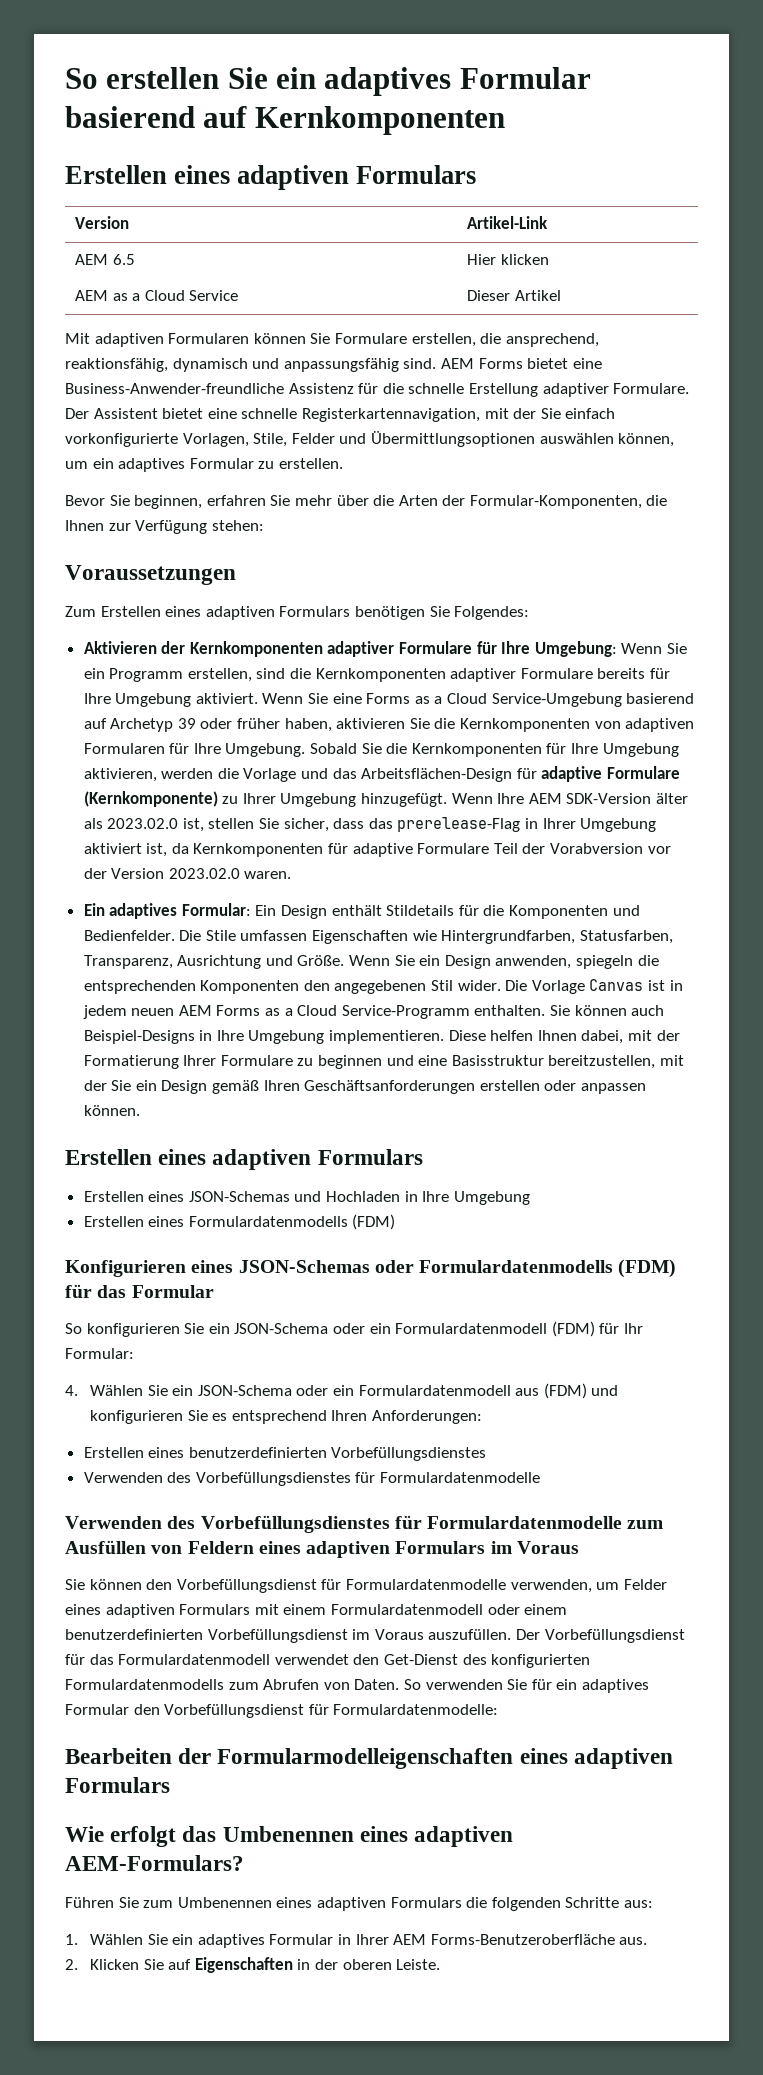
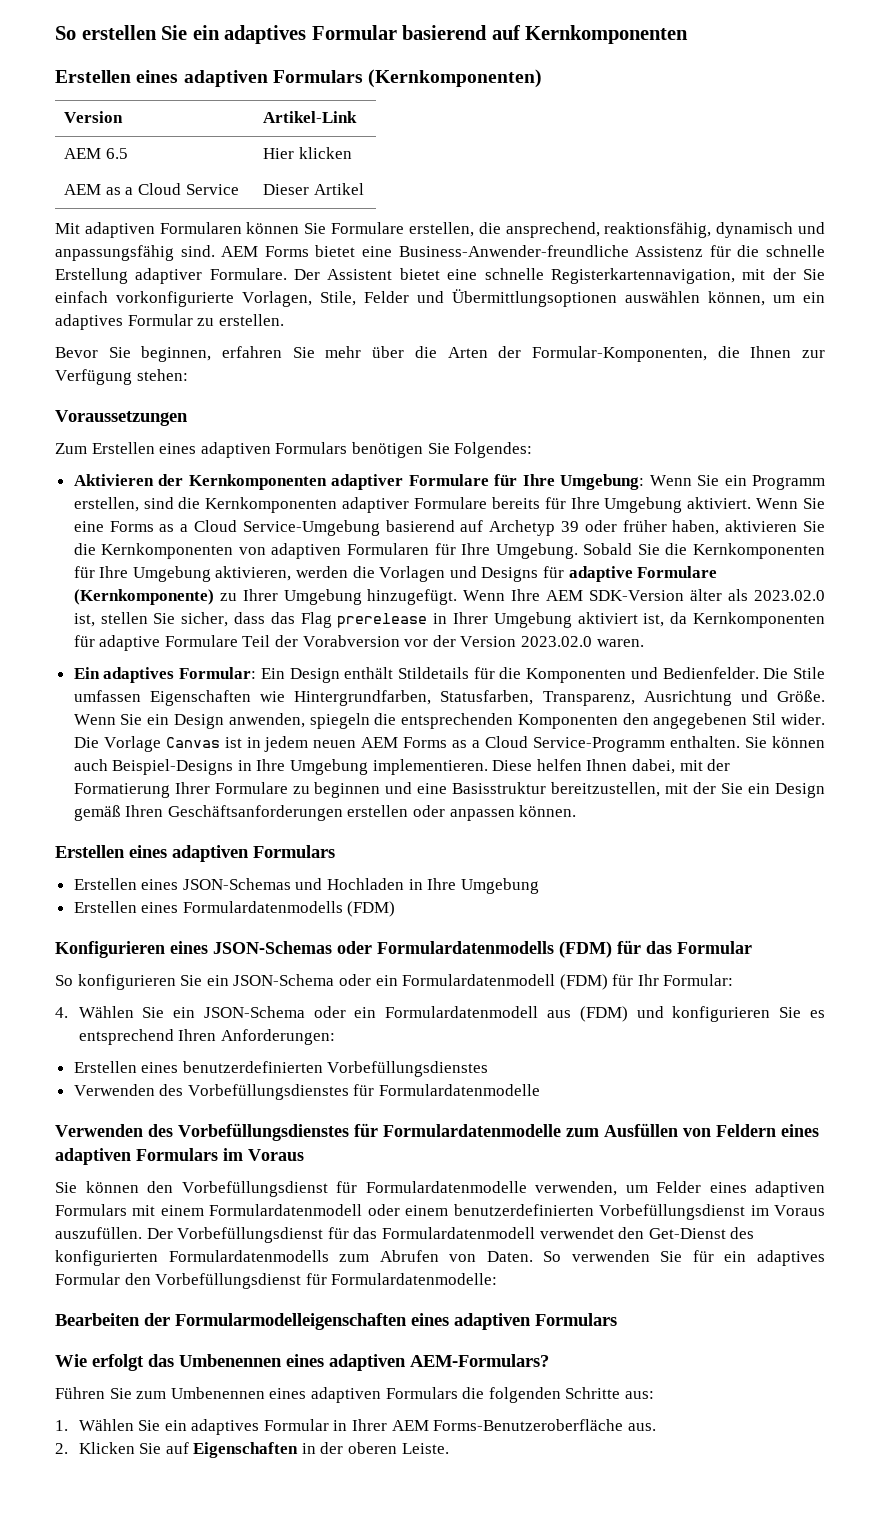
  So erstellen Sie ein adaptives Formular basierend auf Kernkomponenten
- Erstellen eines adaptiven Formulars
+ Erstellen eines adaptiven Formulars (Kernkomponenten)
- Sobald Sie die Kernkomponenten für Ihre Umgebung aktivieren, werden die Vorlage und das Arbeitsflächen-Design für adaptive Formulare (Kernkomponente) zu Ihrer Umgebung hinzugefügt.
+ Sobald Sie die Kernkomponenten für Ihre Umgebung aktivieren, werden die Vorlagen und Designs für adaptive Formulare (Kernkomponente) zu Ihrer Umgebung hinzugefügt.
- Wenn Ihre AEM SDK-Version älter als 2023.02.0 ist, stellen Sie sicher, dass das prerelease-Flag in Ihrer Umgebung aktiviert ist, da Kernkomponenten für adaptive Formulare Teil der Vorabversion vor der Version 2023.02.0 waren.
+ Wenn Ihre AEM SDK-Version älter als 2023.02.0 ist, stellen Sie sicher, dass das Flag prerelease in Ihrer Umgebung aktiviert ist, da Kernkomponenten für adaptive Formulare Teil der Vorabversion vor der Version 2023.02.0 waren.

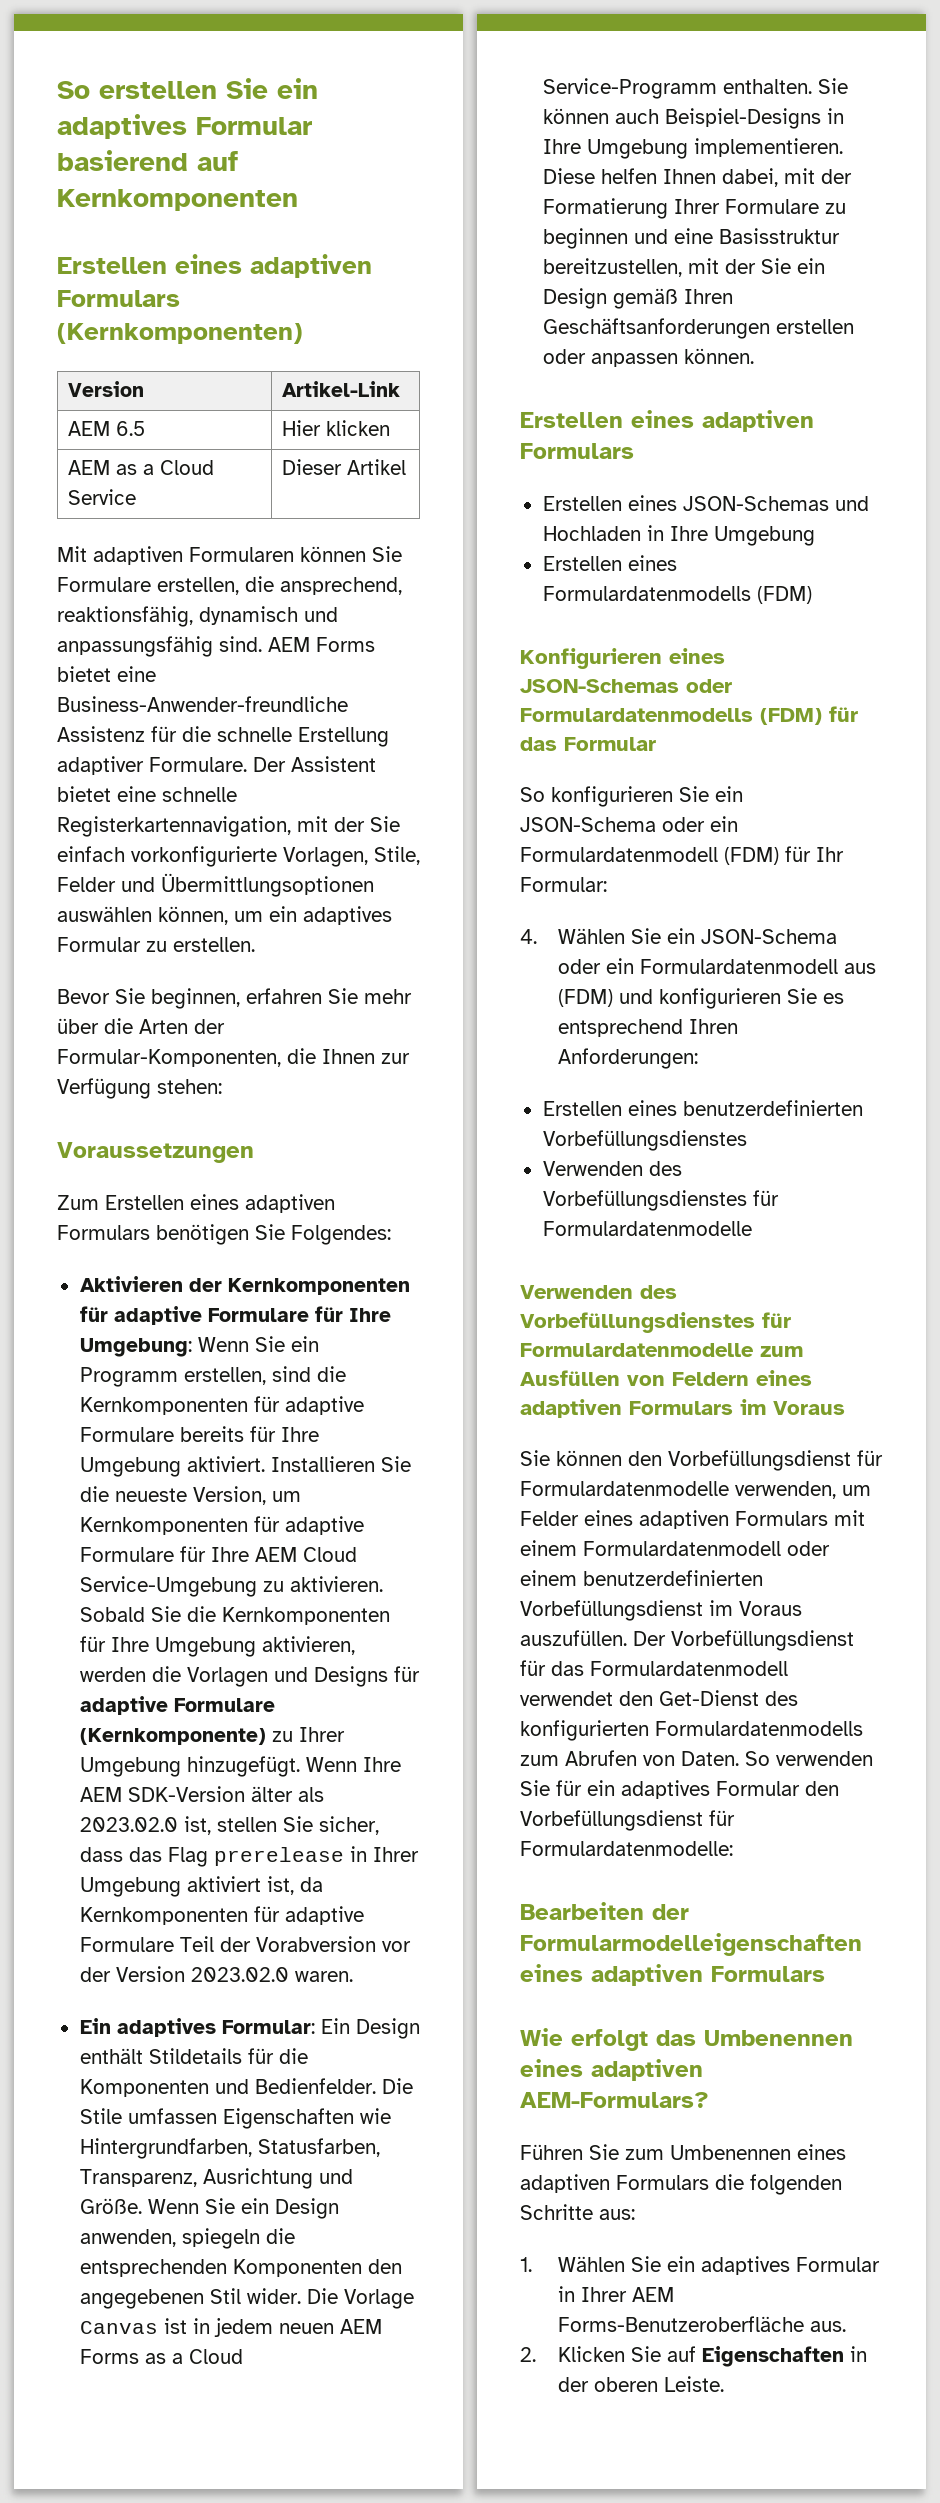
- Aktivieren der Kernkomponenten adaptiver Formulare für Ihre Umgebung: Wenn Sie ein Programm erstellen, sind die Kernkomponenten adaptiver Formulare bereits für Ihre Umgebung aktiviert.
+ Aktivieren der Kernkomponenten für adaptive Formulare für Ihre Umgebung: Wenn Sie ein Programm erstellen, sind die Kernkomponenten für adaptive Formulare bereits für Ihre Umgebung aktiviert.
- Wenn Sie eine Forms as a Cloud Service-Umgebung basierend auf Archetyp 39 oder früher haben, aktivieren Sie die Kernkomponenten von adaptiven Formularen für Ihre Umgebung.
+ Installieren Sie die neueste Version, um Kernkomponenten für adaptive Formulare für Ihre AEM Cloud Service-Umgebung zu aktivieren.

